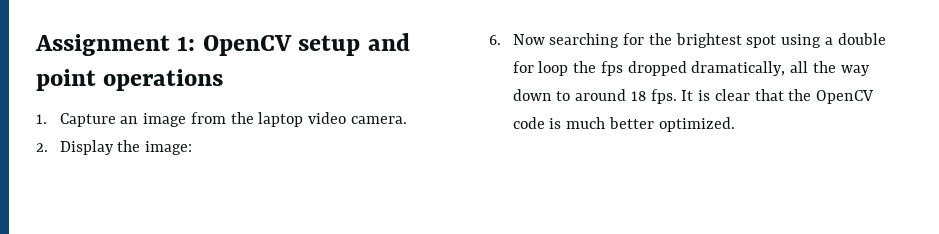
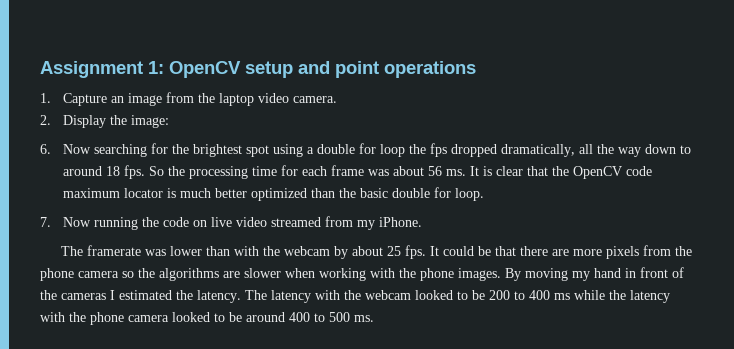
+ So the processing time for each frame was about 56 ms.
- It is clear that the OpenCV code is much better optimized.
+ It is clear that the OpenCV code maximum locator is much better optimized than the basic double for loop.
+ 7. Now running the code on live video streamed from my iPhone.
+ The framerate was lower than with the webcam by about 25 fps. It could be that there are more pixels from the phone camera so the algorithms are slower when working with the phone images. By moving my hand in front of the cameras I estimated the latency. The latency with the webcam looked to be 200 to 400 ms while the latency with the phone camera looked to be around 400 to 500 ms.

